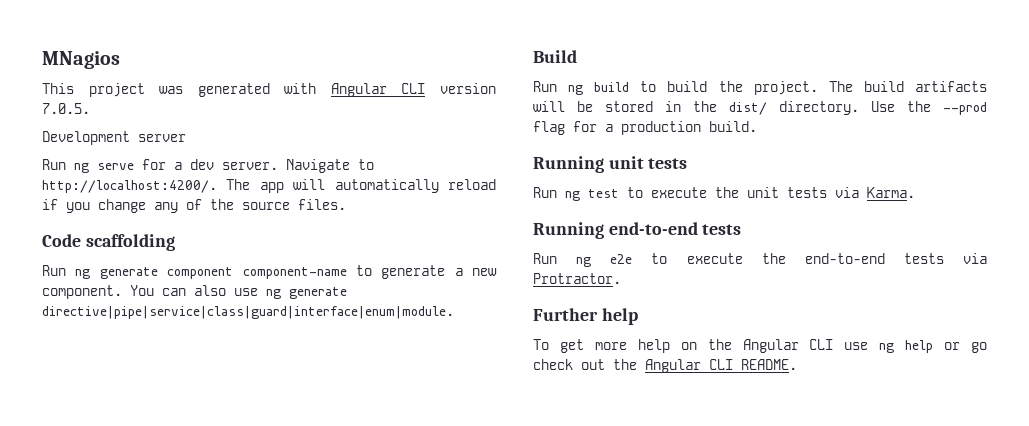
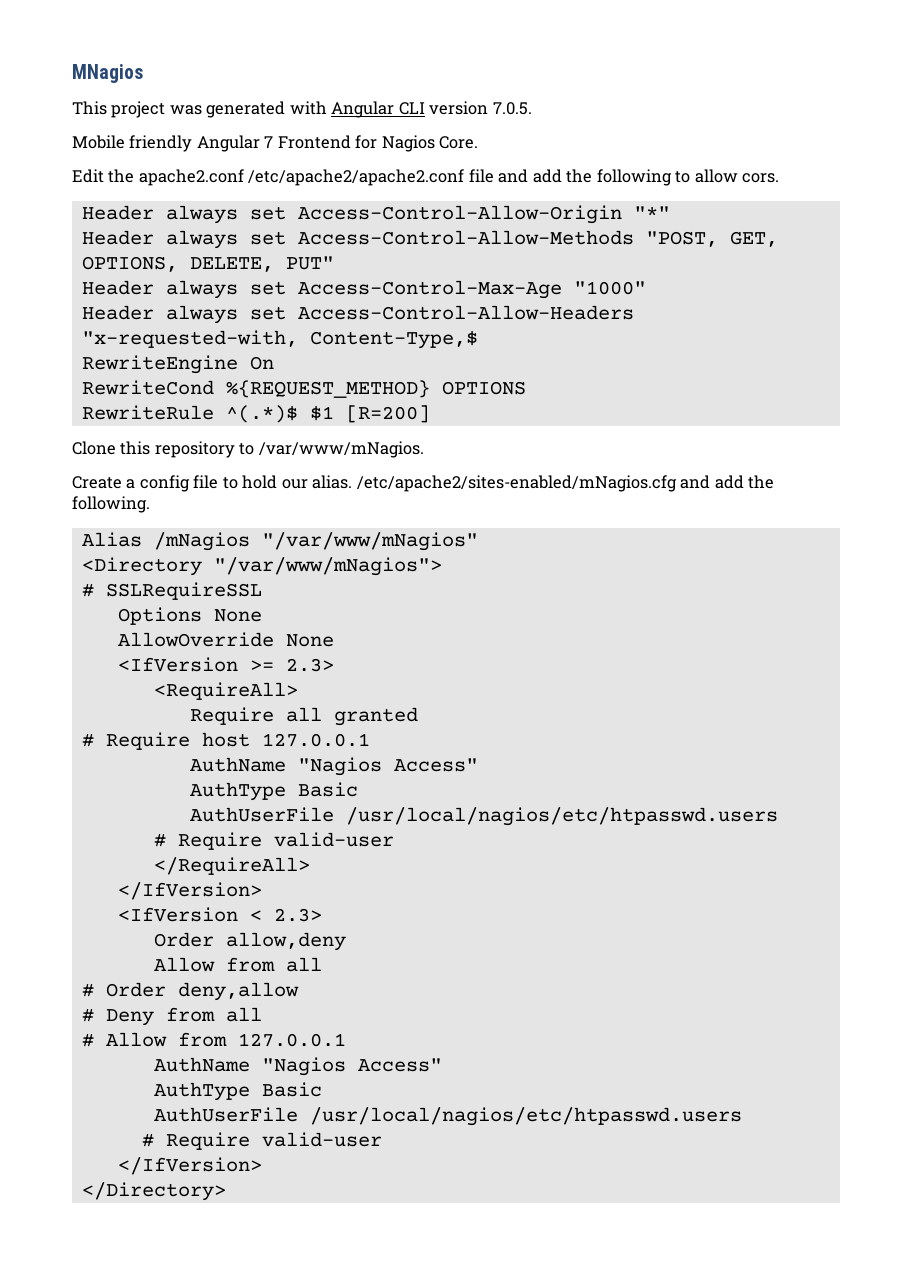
- Development server
- Run ng serve for a dev server. Navigate to http://localhost:4200/. The app will automatically reload if you change any of the source files.
- Code scaffolding
- Run ng generate component component-name to generate a new component. You can also use ng generate directive|pipe|service|class|guard|interface|enum|module.
- Build
- Run ng build to build the project. The build artifacts will be stored in the dist/ directory. Use the --prod flag for a production build.
- Running unit tests
- Run ng test to execute the unit tests via Karma.
- Running end-to-end tests
- Run ng e2e to execute the end-to-end tests via Protractor.
- Further help
- To get more help on the Angular CLI use ng help or go check out the Angular CLI README.
+ Mobile friendly Angular 7 Frontend for Nagios Core.
+ Edit the apache2.conf /etc/apache2/apache2.conf file and add the following to allow cors.
+ Header always set Access-Control-Allow-Origin "*"
+ Header always set Access-Control-Allow-Methods "POST, GET, OPTIONS, DELETE, PUT"
+ Header always set Access-Control-Max-Age "1000"
+ Header always set Access-Control-Allow-Headers "x-requested-with, Content-Type,$
+ RewriteEngine On
+ RewriteCond %{REQUEST_METHOD} OPTIONS
+ RewriteRule ^(.*)$ $1 [R=200]
+ Clone this repository to /var/www/mNagios.
+ Create a config file to hold our alias. /etc/apache2/sites-enabled/mNagios.cfg and add the following.
+ Alias /mNagios "/var/www/mNagios"
+ <Directory "/var/www/mNagios">
+ # SSLRequireSSL
+ Options None
+ AllowOverride None
+ <IfVersion >= 2.3>
+ <RequireAll>
+ Require all granted
+ # Require host 127.0.0.1
+ AuthName "Nagios Access"
+ AuthType Basic
+ AuthUserFile /usr/local/nagios/etc/htpasswd.users
+ # Require valid-user
+ </RequireAll>
+ </IfVersion>
+ <IfVersion < 2.3>
+ Order allow,deny
+ Allow from all
+ # Order deny,allow
+ # Deny from all
+ # Allow from 127.0.0.1
+ AuthName "Nagios Access"
+ AuthType Basic
+ AuthUserFile /usr/local/nagios/etc/htpasswd.users
+ # Require valid-user
+ </IfVersion>
+ </Directory>

